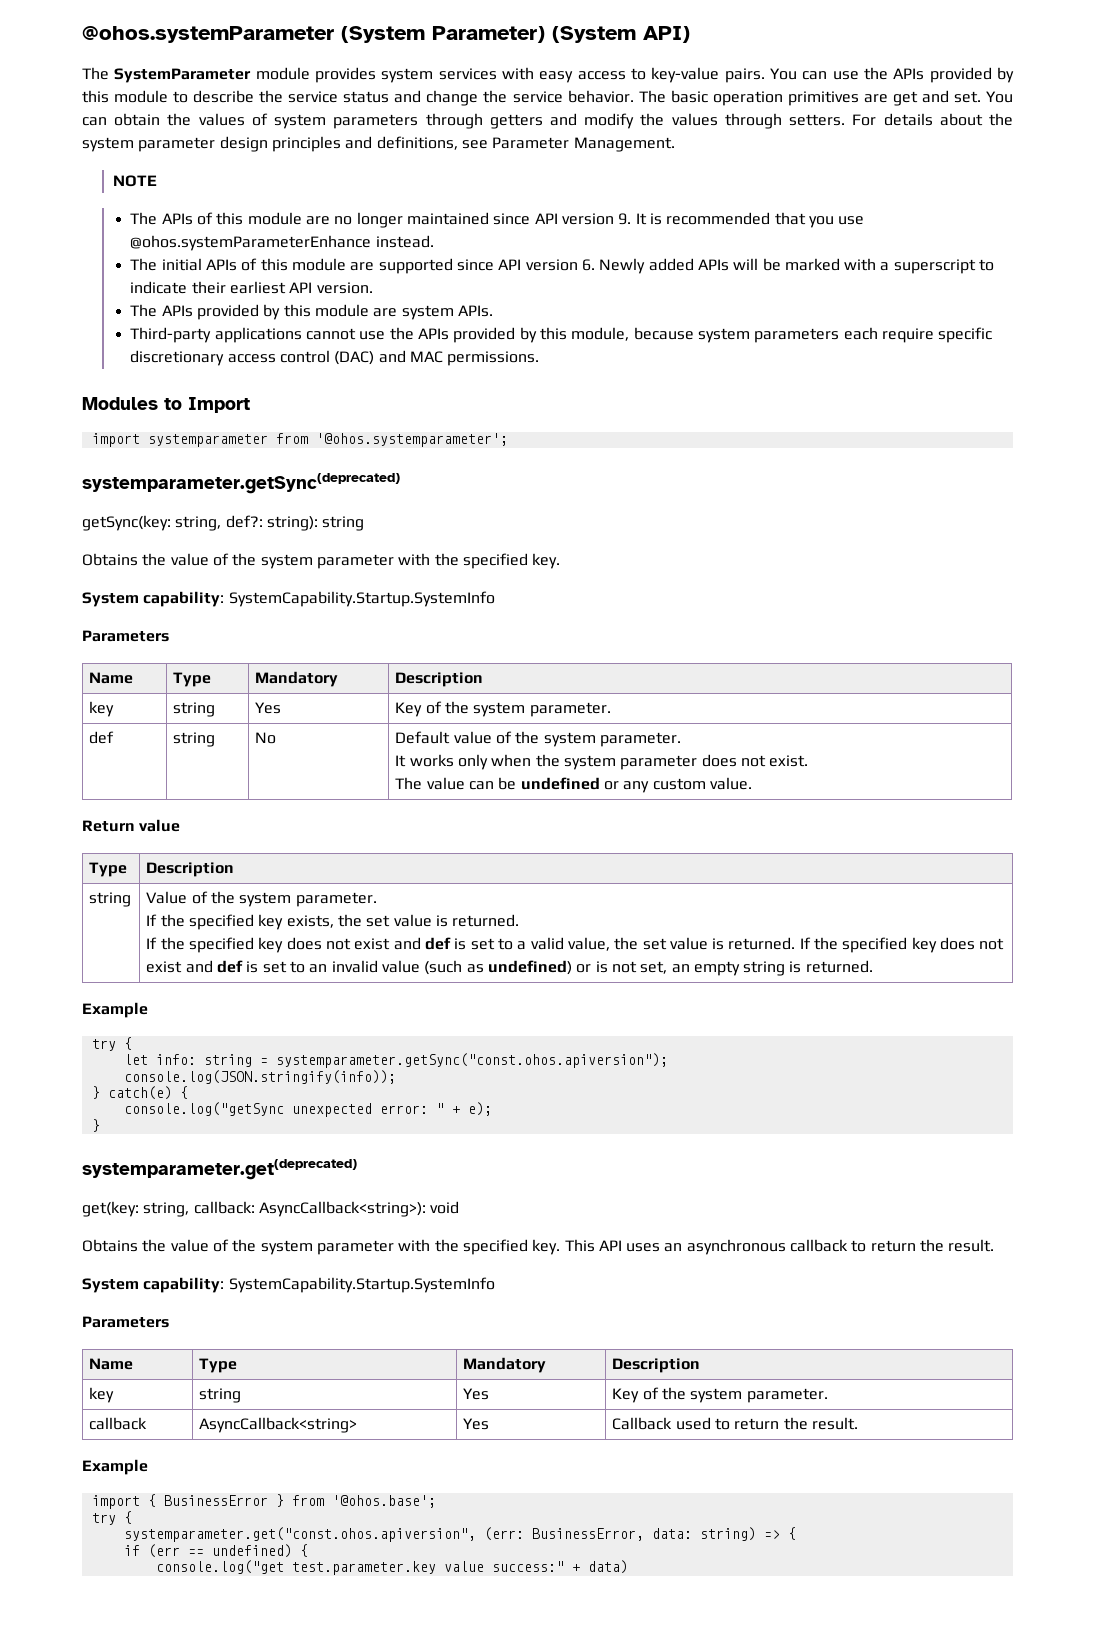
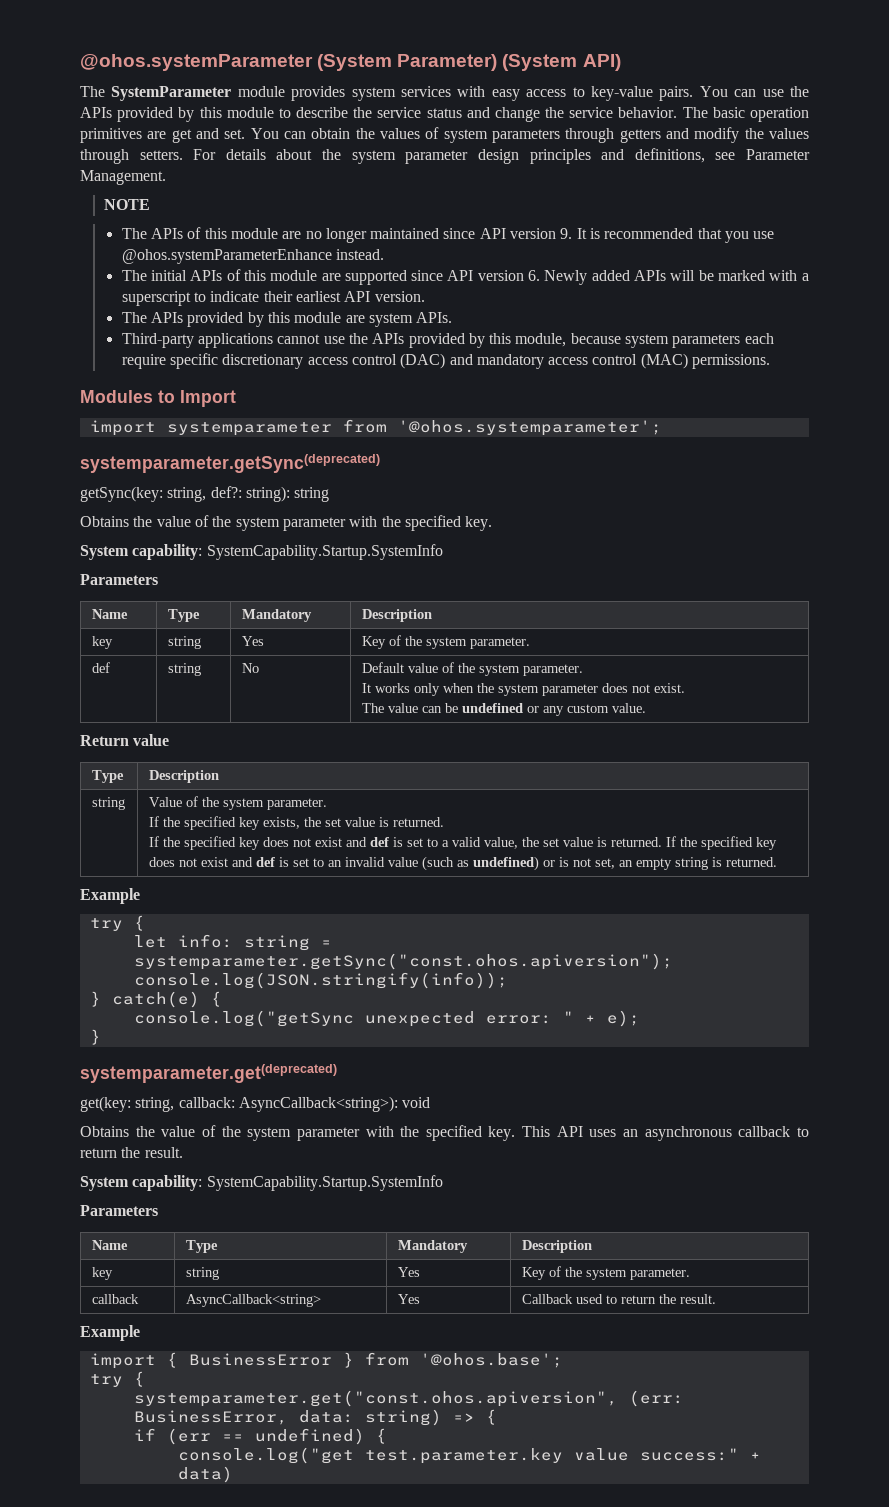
- Third-party applications cannot use the APIs provided by this module, because system parameters each require specific discretionary access control (DAC) and MAC permissions.
+ Third-party applications cannot use the APIs provided by this module, because system parameters each require specific discretionary access control (DAC) and mandatory access control (MAC) permissions.

